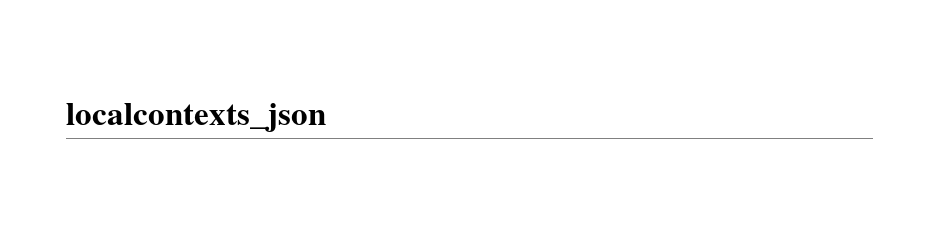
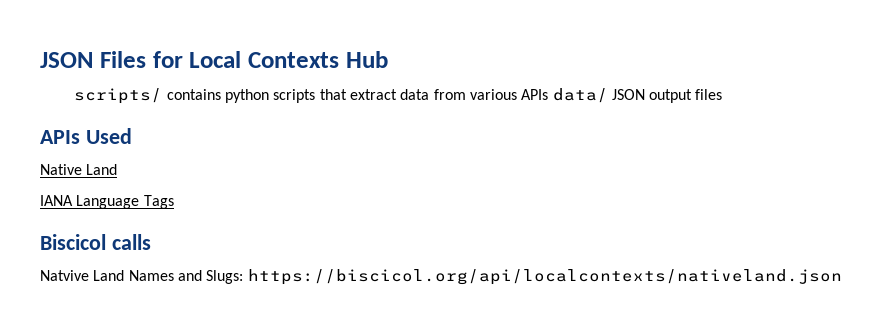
- localcontexts_json
+ JSON Files for Local Contexts Hub
+ scripts/ contains python scripts that extract data from various APIs data/ JSON output files
+ APIs Used
+ Native Land
+ IANA Language Tags
+ Biscicol calls
+ Natvive Land Names and Slugs: https://biscicol.org/api/localcontexts/nativeland.json

